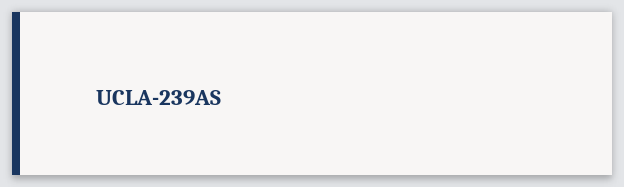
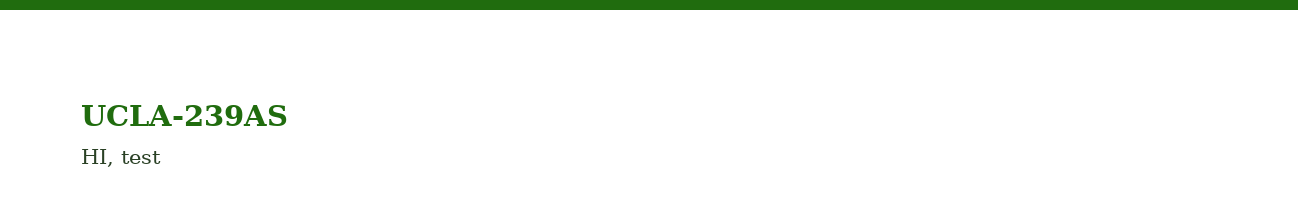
+ HI, test

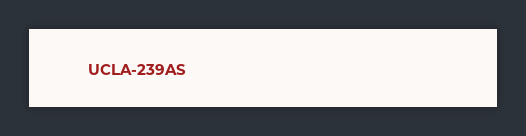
- HI, test

